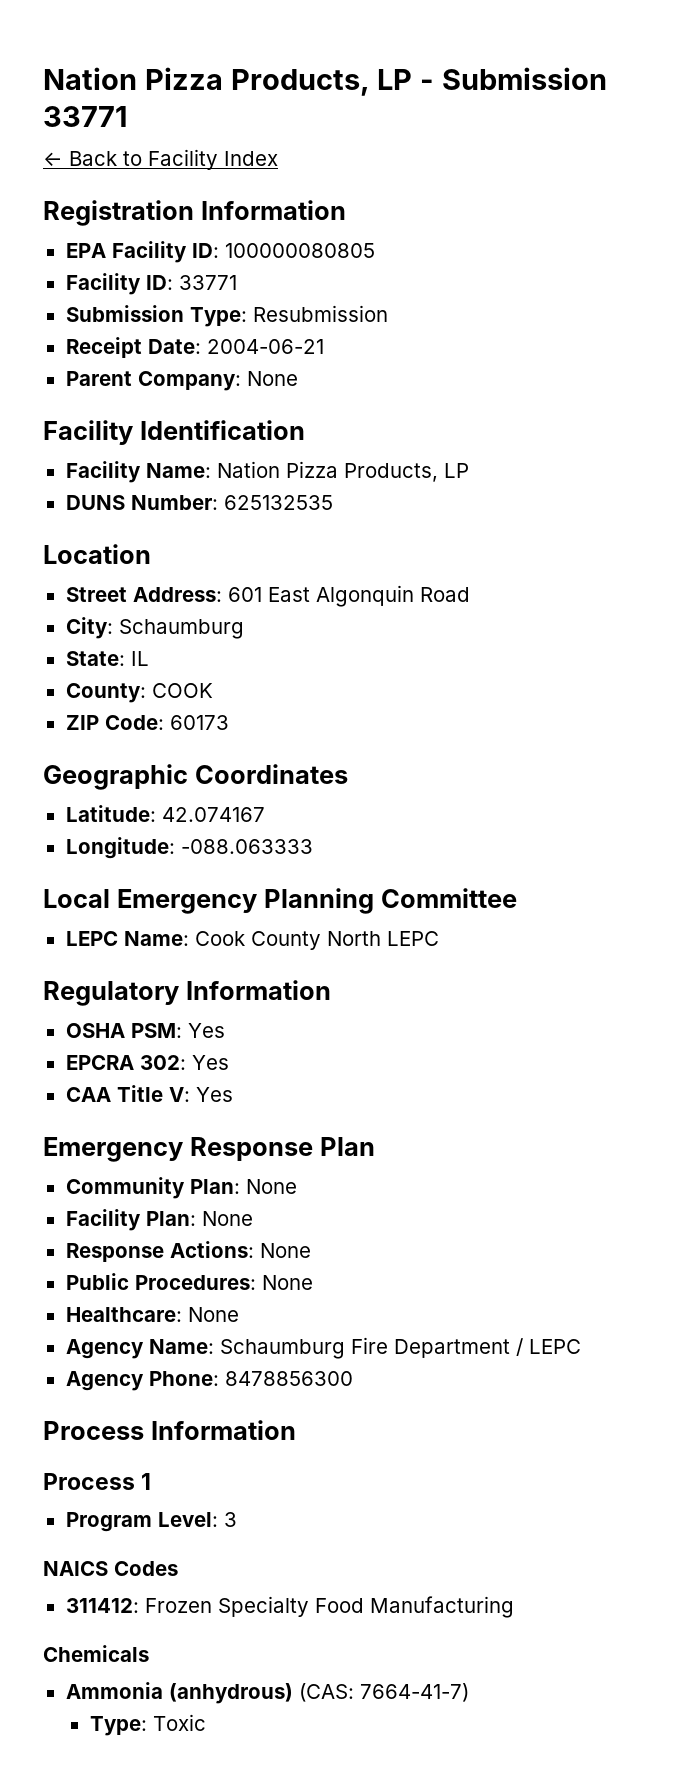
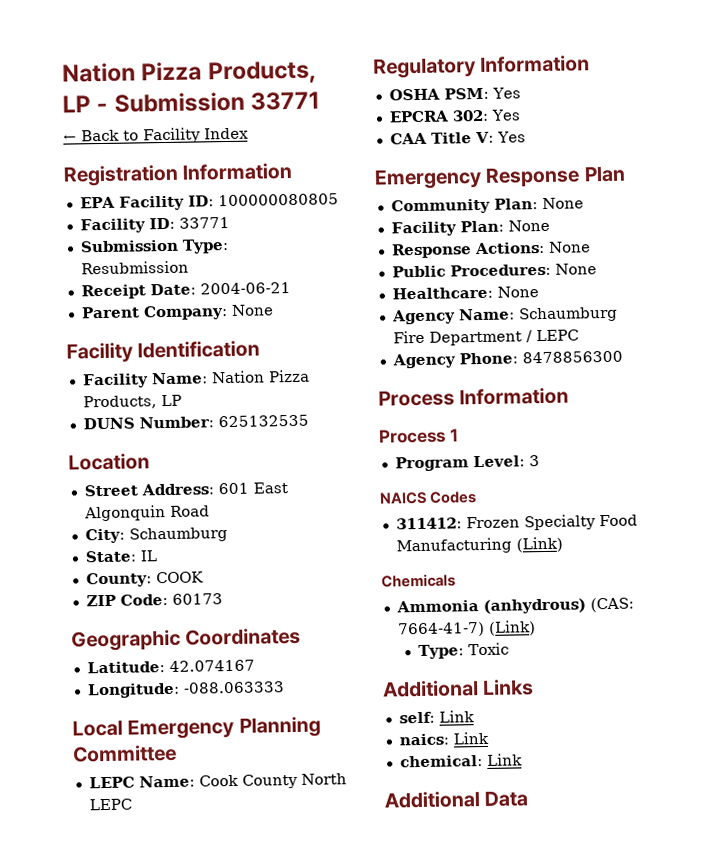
- 311412: Frozen Specialty Food Manufacturing
+ 311412: Frozen Specialty Food Manufacturing (Link)
- Ammonia (anhydrous) (CAS: 7664-41-7)
+ Ammonia (anhydrous) (CAS: 7664-41-7) (Link)
+ Additional Links
+ self: Link
+ naics: Link
+ chemical: Link
+ Additional Data

